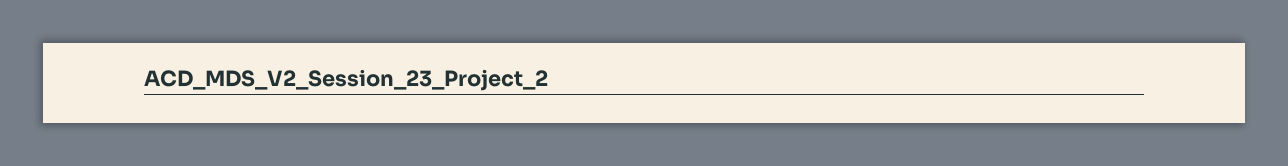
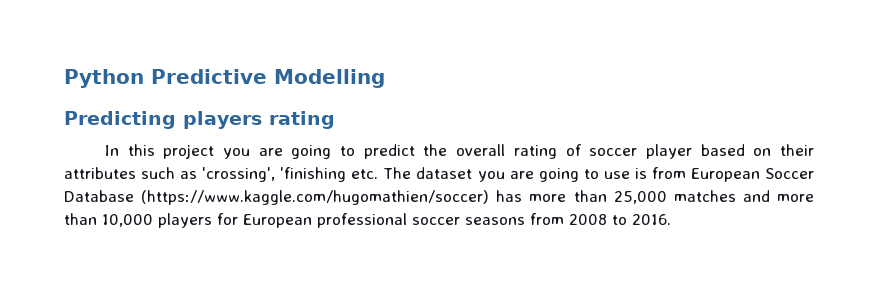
- ACD_MDS_V2_Session_23_Project_2
+ Python Predictive Modelling
+ Predicting players rating
+ In this project you are going to predict the overall rating of soccer player based on their attributes such as 'crossing', 'finishing etc. The dataset you are going to use is from European Soccer Database (https://www.kaggle.com/hugomathien/soccer) has more than 25,000 matches and more than 10,000 players for European professional soccer seasons from 2008 to 2016.

